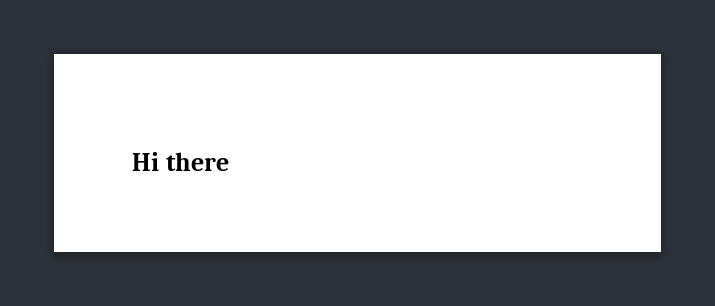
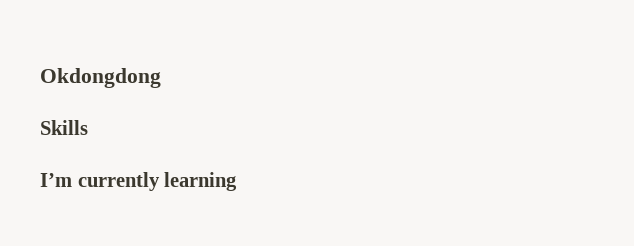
- Hi there
+ Okdongdong
+ Skills
+ I’m currently learning

